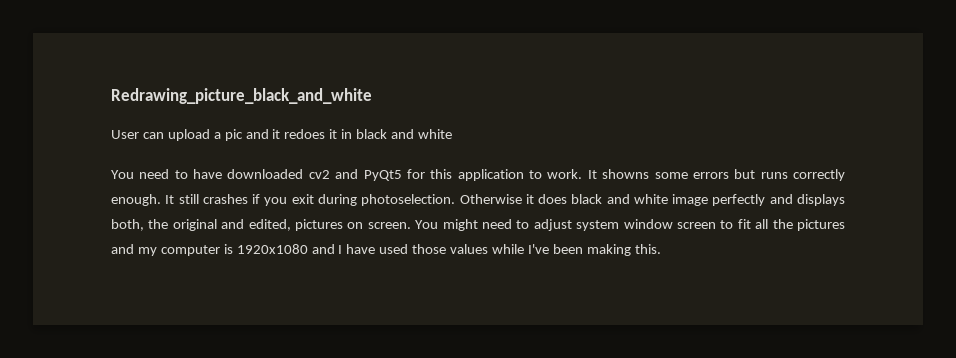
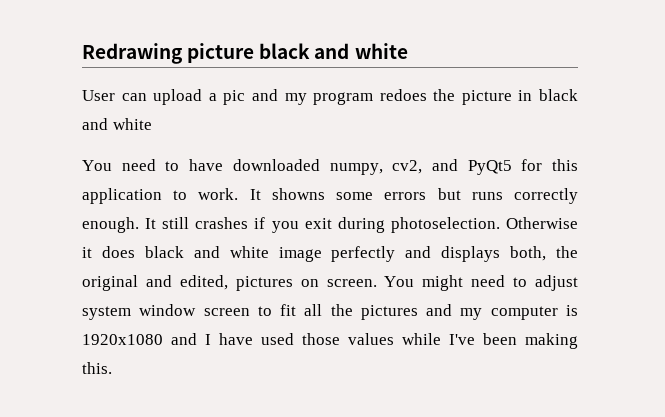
- Redrawing_picture_black_and_white
+ Redrawing picture black and white
- User can upload a pic and it redoes it in black and white
+ User can upload a pic and my program redoes the picture in black and white
- You need to have downloaded cv2 and PyQt5 for this application to work.
+ You need to have downloaded numpy, cv2, and PyQt5 for this application to work.

